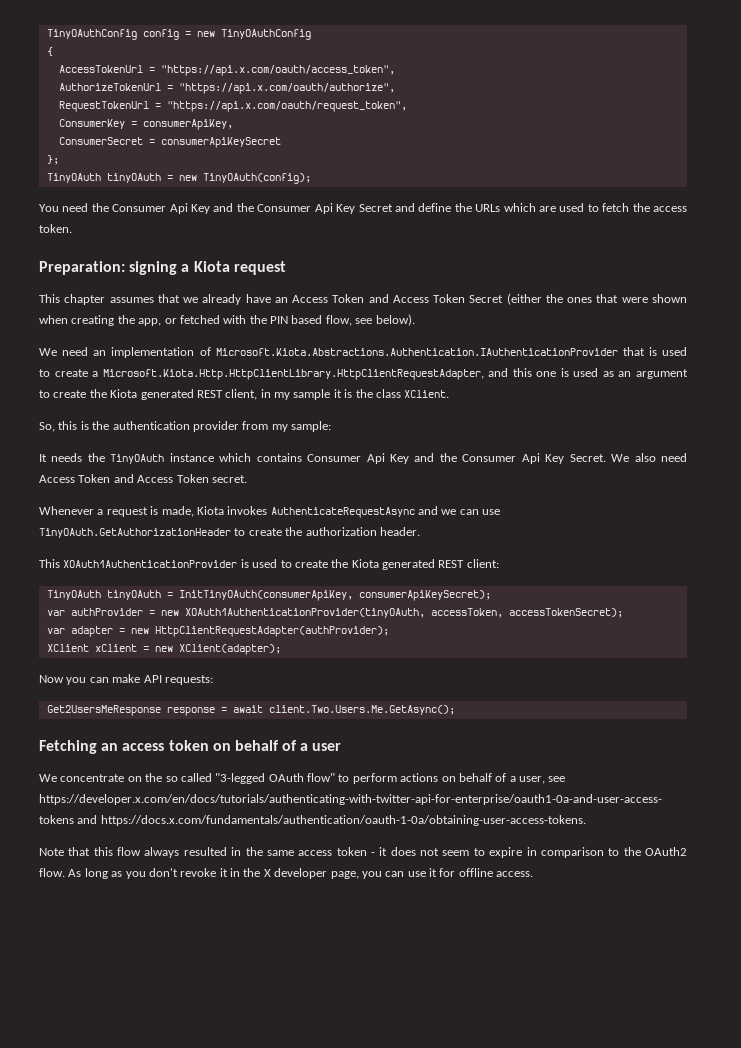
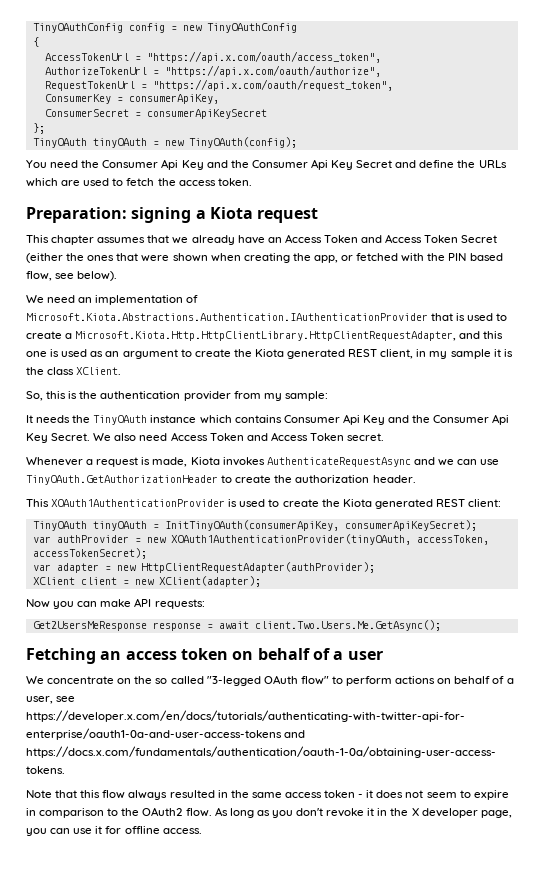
- XClient xClient = new XClient(adapter);
+ XClient client = new XClient(adapter);

